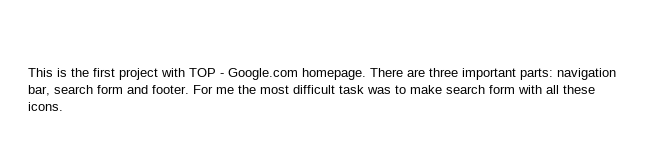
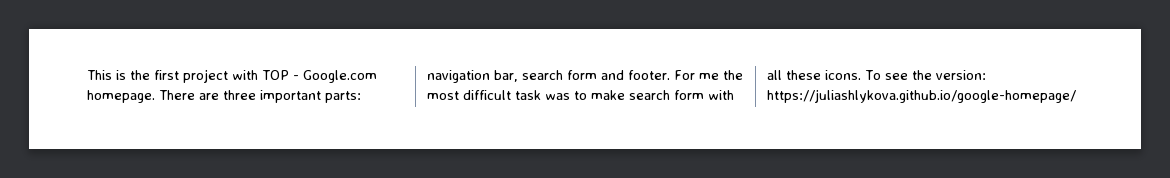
+ To see the version: https://juliashlykova.github.io/google-homepage/

